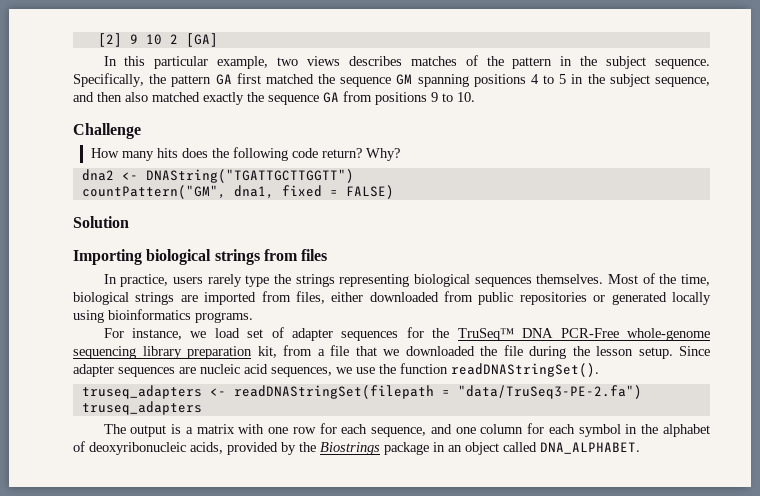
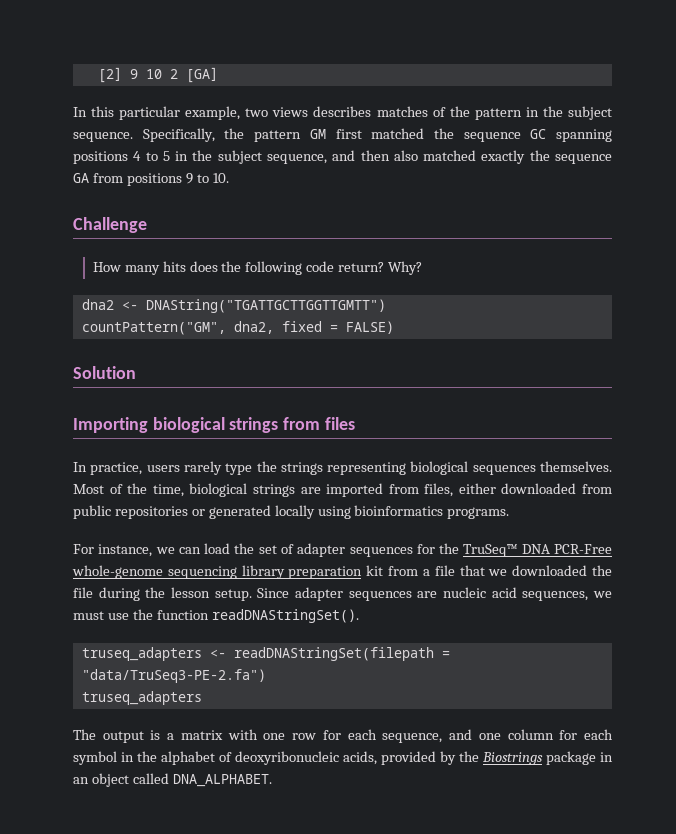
- Specifically, the pattern GA first matched the sequence GM spanning positions 4 to 5 in the subject sequence, and then also matched exactly the sequence GA from positions 9 to 10.
+ Specifically, the pattern GM first matched the sequence GC spanning positions 4 to 5 in the subject sequence, and then also matched exactly the sequence GA from positions 9 to 10.
- dna2 <- DNAString("TGATTGCTTGGTT")
+ dna2 <- DNAString("TGATTGCTTGGTTGMTT")
- countPattern("GM", dna1, fixed = FALSE)
+ countPattern("GM", dna2, fixed = FALSE)
- For instance, we load set of adapter sequences for the TruSeq™ DNA PCR-Free whole-genome sequencing library preparation kit, from a file that we downloaded the file during the lesson setup.
+ For instance, we can load the set of adapter sequences for the TruSeq™ DNA PCR-Free whole-genome sequencing library preparation kit from a file that we downloaded the file during the lesson setup.
- Since adapter sequences are nucleic acid sequences, we use the function readDNAStringSet().
+ Since adapter sequences are nucleic acid sequences, we must use the function readDNAStringSet().

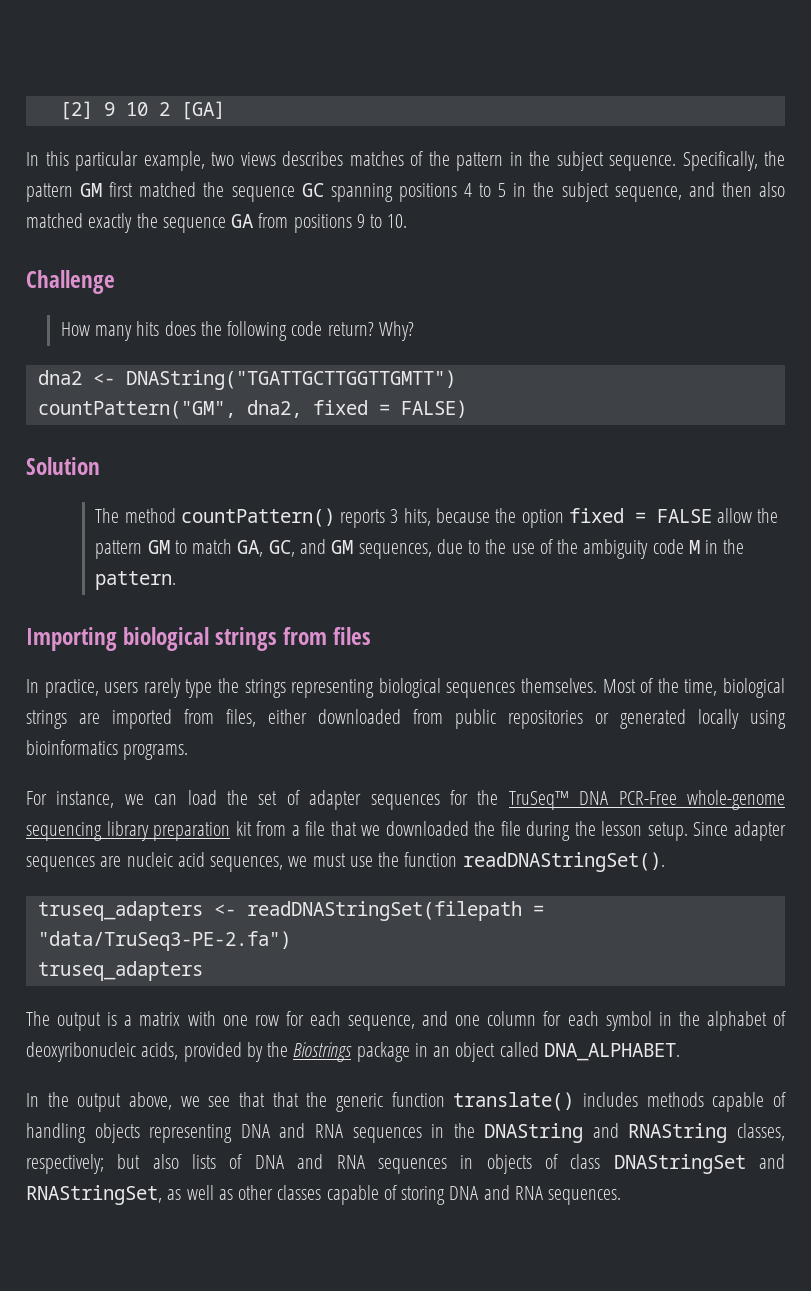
+ The method countPattern() reports 3 hits, because the option fixed = FALSE allow the pattern GM to match GA, GC, and GM sequences, due to the use of the ambiguity code M in the pattern.
+ In the output above, we see that that the generic function translate() includes methods capable of handling objects representing DNA and RNA sequences in the DNAString and RNAString classes, respectively; but also lists of DNA and RNA sequences in objects of class DNAStringSet and RNAStringSet, as well as other classes capable of storing DNA and RNA sequences.

